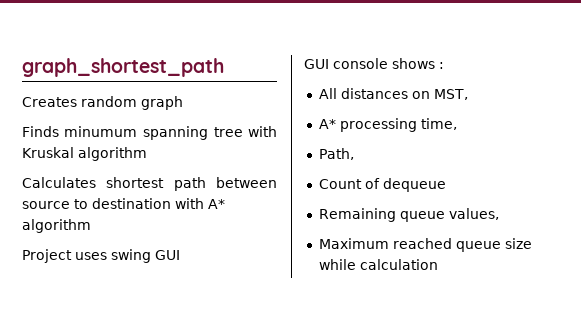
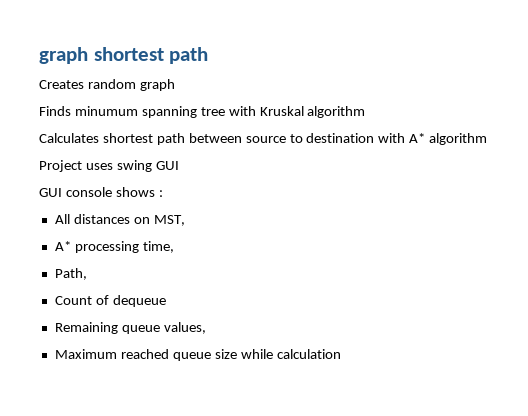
- graph_shortest_path
+ graph shortest path

